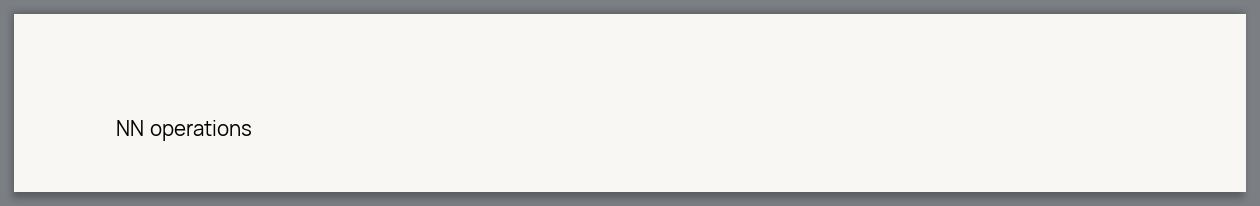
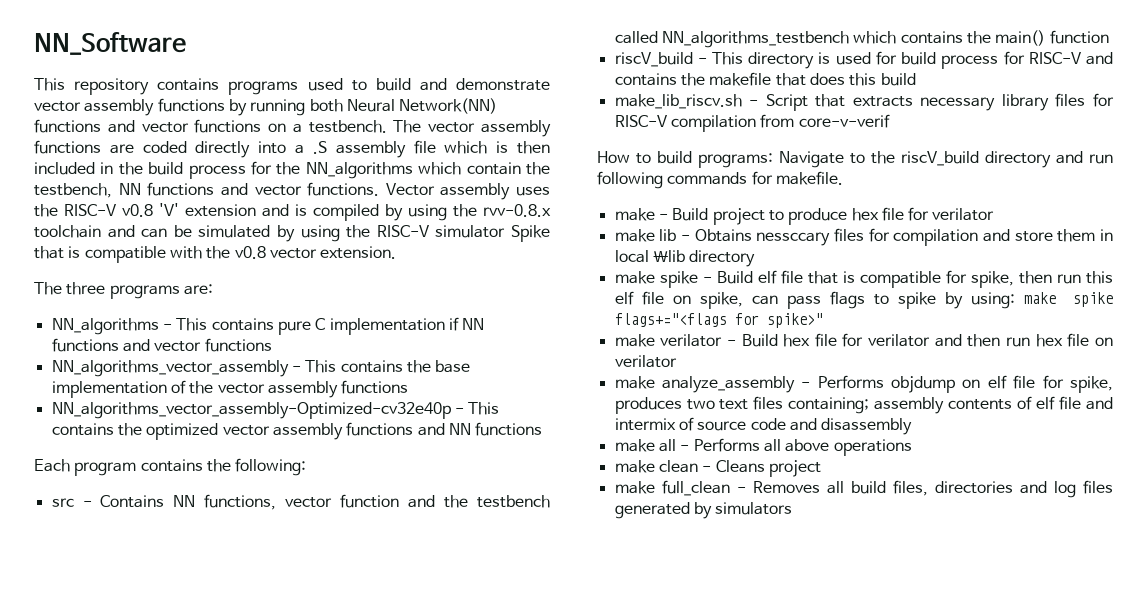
- NN operations
+ NN_Software
+ This repository contains programs used to build and demonstrate vector assembly functions by running both Neural Network(NN) functions and vector functions on a testbench. The vector assembly functions are coded directly into a .S assembly file which is then included in the build process for the NN_algorithms which contain the testbench, NN functions and vector functions. Vector assembly uses the RISC-V v0.8 'V' extension and is compiled by using the rvv-0.8.x toolchain and can be simulated by using the RISC-V simulator Spike that is compatible with the v0.8 vector extension.
+ The three programs are:
+ NN_algorithms - This contains pure C implementation if NN functions and vector functions
+ NN_algorithms_vector_assembly - This contains the base implementation of the vector assembly functions
+ NN_algorithms_vector_assembly-Optimized-cv32e40p - This contains the optimized vector assembly functions and NN functions
+ Each program contains the following:
+ src - Contains NN functions, vector function and the testbench called NN_algorithms_testbench which contains the main() function
+ riscV_build - This directory is used for build process for RISC-V and contains the makefile that does this build
+ make_lib_riscv.sh - Script that extracts necessary library files for RISC-V compilation from core-v-verif
+ How to build programs: Navigate to the riscV_build directory and run following commands for makefile.
+ make - Build project to produce hex file for verilator
+ make lib - Obtains nessccary files for compilation and store them in local \lib directory
+ make spike - Build elf file that is compatible for spike, then run this elf file on spike, can pass flags to spike by using: make spike flags+="<flags for spike>"
+ make verilator - Build hex file for verilator and then run hex file on verilator
+ make analyze_assembly - Performs objdump on elf file for spike, produces two text files containing; assembly contents of elf file and intermix of source code and disassembly
+ make all - Performs all above operations
+ make clean - Cleans project
+ make full_clean - Removes all build files, directories and log files generated by simulators

